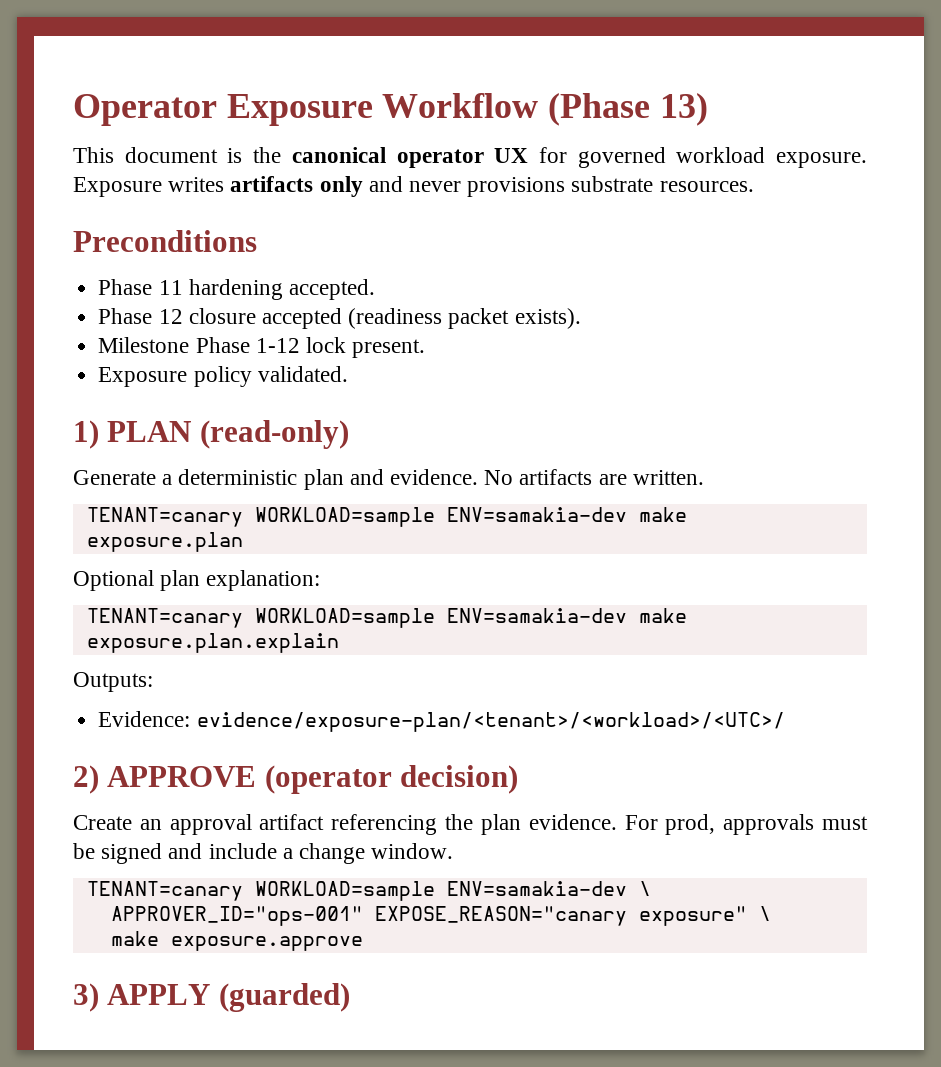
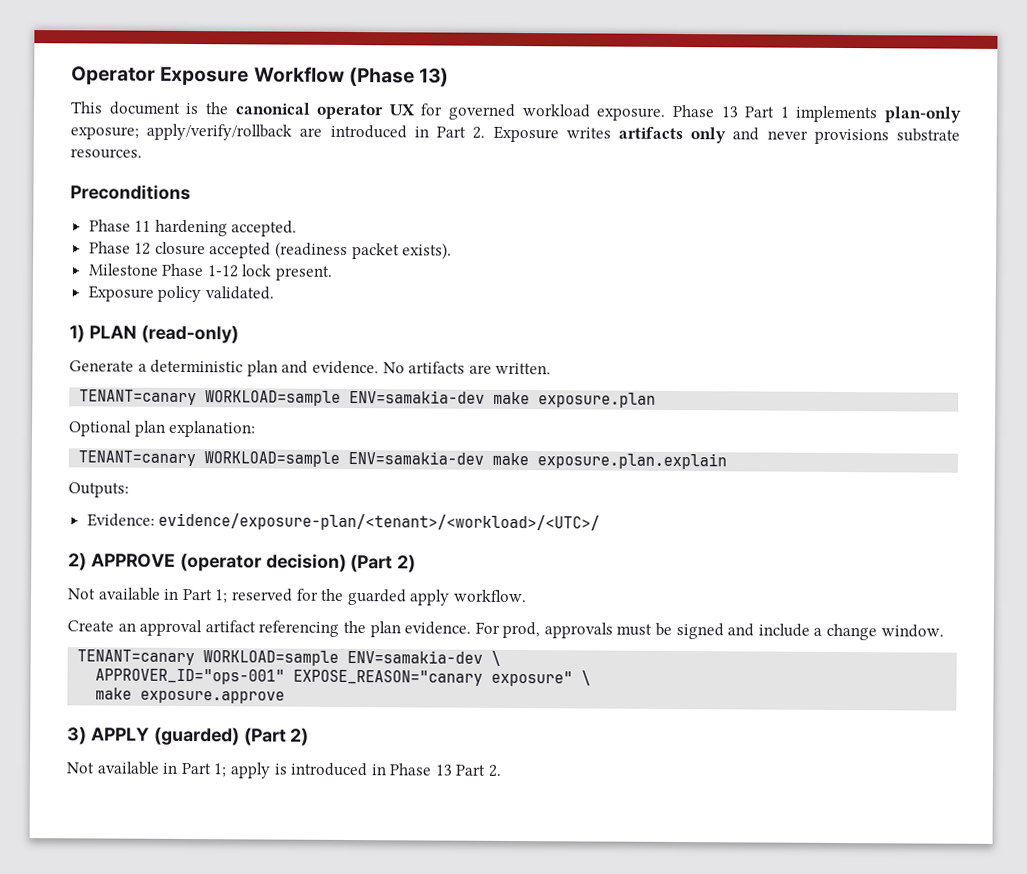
- Exposure writes artifacts only and never provisions substrate resources.
+ Phase 13 Part 1 implements plan-only exposure; apply/verify/rollback are introduced in Part 2. Exposure writes artifacts only and never provisions substrate resources.
- 2) APPROVE (operator decision)
+ 2) APPROVE (operator decision) (Part 2)
+ Not available in Part 1; reserved for the guarded apply workflow.
- 3) APPLY (guarded)
+ 3) APPLY (guarded) (Part 2)
+ Not available in Part 1; apply is introduced in Phase 13 Part 2.

